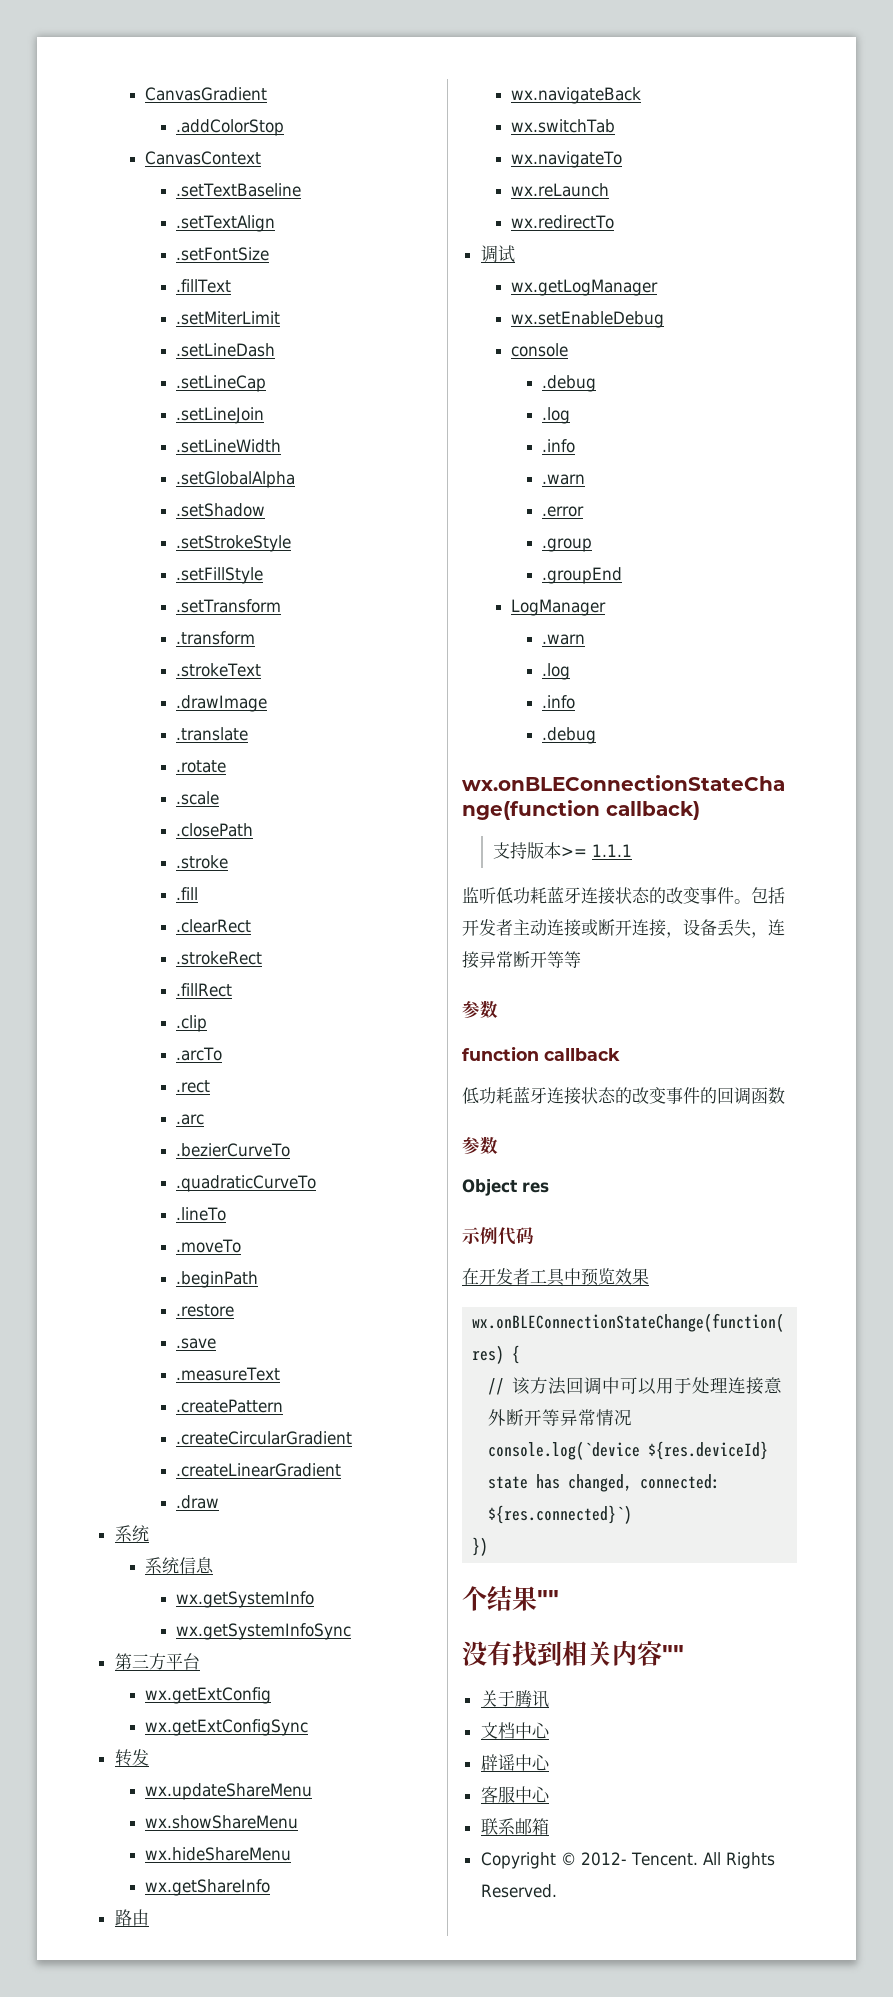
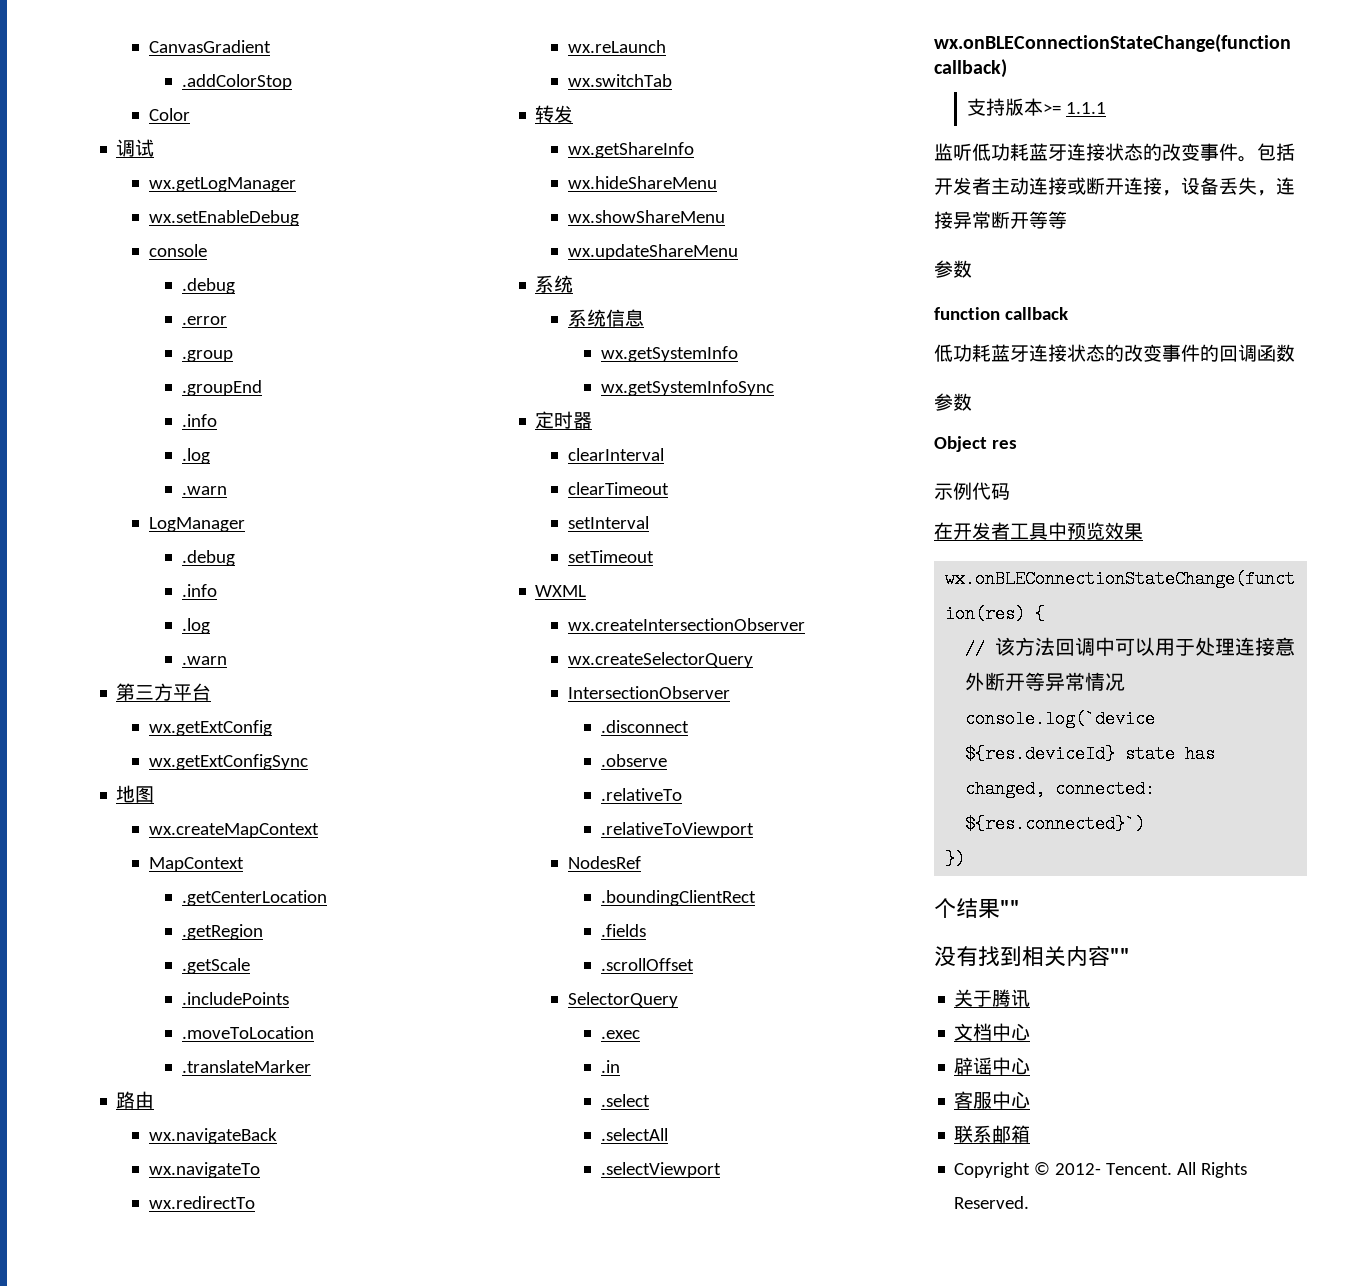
- CanvasContext
- .setTextBaseline
- .setTextAlign
- .setFontSize
- .fillText
- .setMiterLimit
- .setLineDash
- .setLineCap
- .setLineJoin
- .setLineWidth
- .setGlobalAlpha
- .setShadow
- .setStrokeStyle
- .setFillStyle
- .setTransform
- .transform
- .strokeText
- .drawImage
- .translate
- .rotate
- .scale
- .closePath
- .stroke
- .fill
- .clearRect
- .strokeRect
- .fillRect
- .clip
- .arcTo
- .rect
- .arc
- .bezierCurveTo
- .quadraticCurveTo
- .lineTo
- .moveTo
- .beginPath
- .restore
- .save
- .measureText
- .createPattern
- .createCircularGradient
- .createLinearGradient
- .draw
+ Color
+ 调试
+ wx.getLogManager
+ wx.setEnableDebug
+ console
+ .debug
+ .error
+ .group
+ .groupEnd
+ .info
+ .log
+ .warn
+ LogManager
+ .debug
+ .info
+ .log
+ .warn
+ 第三方平台
+ wx.getExtConfig
+ wx.getExtConfigSync
+ 地图
+ wx.createMapContext
+ MapContext
+ .getCenterLocation
+ .getRegion
+ .getScale
+ .includePoints
+ .moveToLocation
+ .translateMarker
+ 路由
+ wx.navigateBack
+ wx.navigateTo
+ wx.redirectTo
+ wx.reLaunch
+ wx.switchTab
+ 转发
+ wx.getShareInfo
+ wx.hideShareMenu
+ wx.showShareMenu
+ wx.updateShareMenu
- 第三方平台
- wx.getExtConfig
- wx.getExtConfigSync
- 转发
- wx.updateShareMenu
- wx.showShareMenu
- wx.hideShareMenu
- wx.getShareInfo
- 路由
- wx.navigateBack
- wx.switchTab
- wx.navigateTo
- wx.reLaunch
- wx.redirectTo
- 调试
- wx.getLogManager
- wx.setEnableDebug
- console
- .debug
- .log
- .info
- .warn
- .error
- .group
- .groupEnd
- LogManager
- .warn
- .log
- .info
- .debug
+ 定时器
+ clearInterval
+ clearTimeout
+ setInterval
+ setTimeout
+ WXML
+ wx.createIntersectionObserver
+ wx.createSelectorQuery
+ IntersectionObserver
+ .disconnect
+ .observe
+ .relativeTo
+ .relativeToViewport
+ NodesRef
+ .boundingClientRect
+ .fields
+ .scrollOffset
+ SelectorQuery
+ .exec
+ .in
+ .select
+ .selectAll
+ .selectViewport

